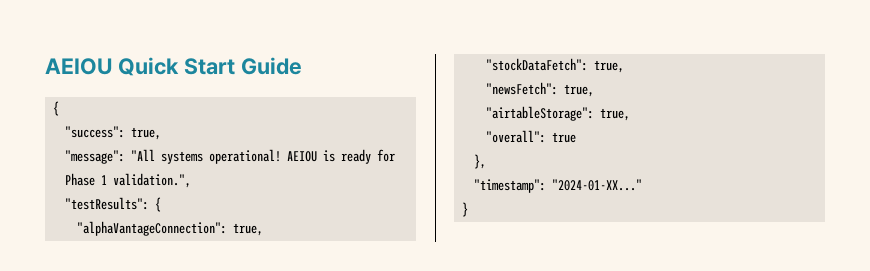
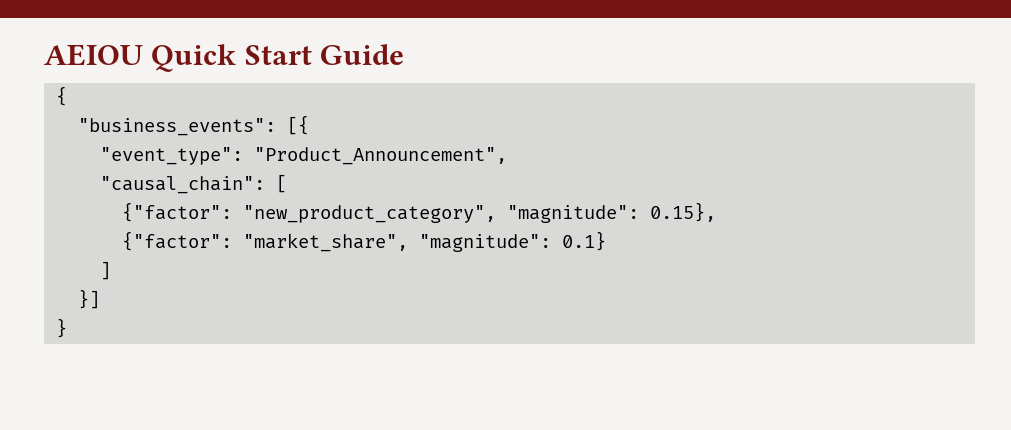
- "success": true,
- "message": "All systems operational! AEIOU is ready for Phase 1 validation.",
- "testResults": {
- "alphaVantageConnection": true,
- "stockDataFetch": true,
- "newsFetch": true,
- "airtableStorage": true,
- "overall": true
- },
- "timestamp": "2024-01-XX..."
+ "business_events": [{
+ "event_type": "Product_Announcement",
+ "causal_chain": [
+ {"factor": "new_product_category", "magnitude": 0.15},
+ {"factor": "market_share", "magnitude": 0.1}
+ ]
+ }]

